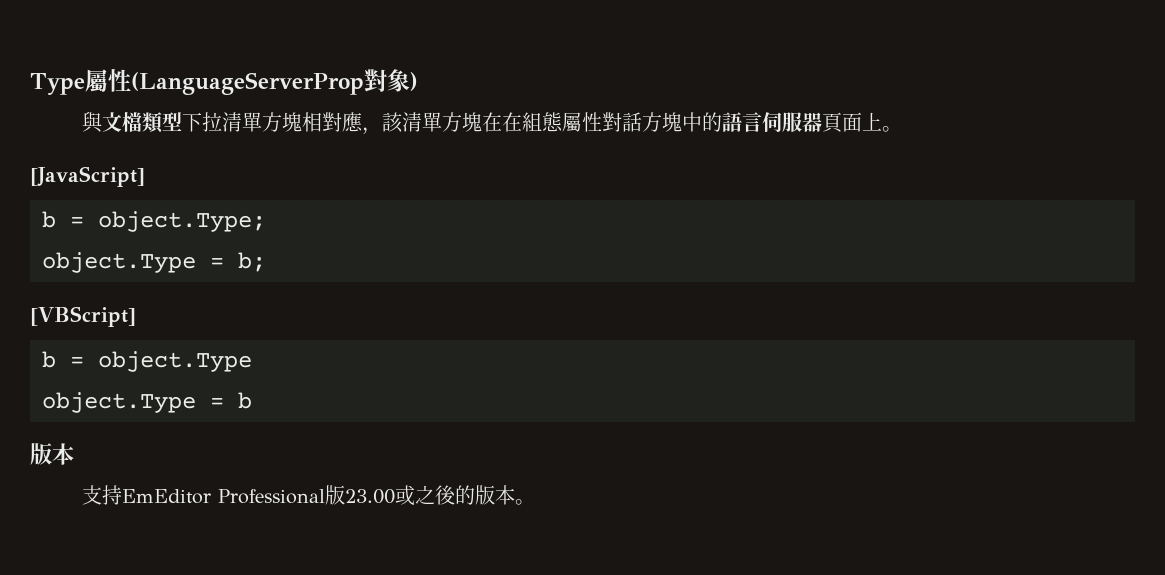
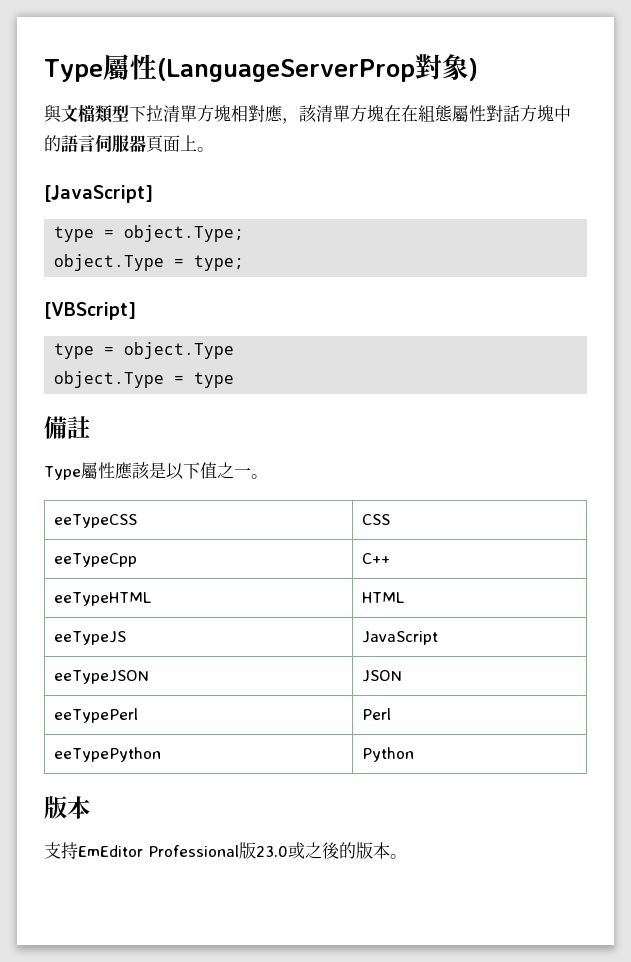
- b = object.Type;
+ type = object.Type;
- object.Type = b;
+ object.Type = type;
- b = object.Type
+ type = object.Type
- object.Type = b
+ object.Type = type
+ 備註
+ Type屬性應該是以下值之一。
+ eeTypeCSS | CSS
+ eeTypeCpp | C++
+ eeTypeHTML | HTML
+ eeTypeJS | JavaScript
+ eeTypeJSON | JSON
+ eeTypePerl | Perl
+ eeTypePython | Python
- 支持EmEditor Professional版23.00或之後的版本。
+ 支持EmEditor Professional版23.0或之後的版本。

